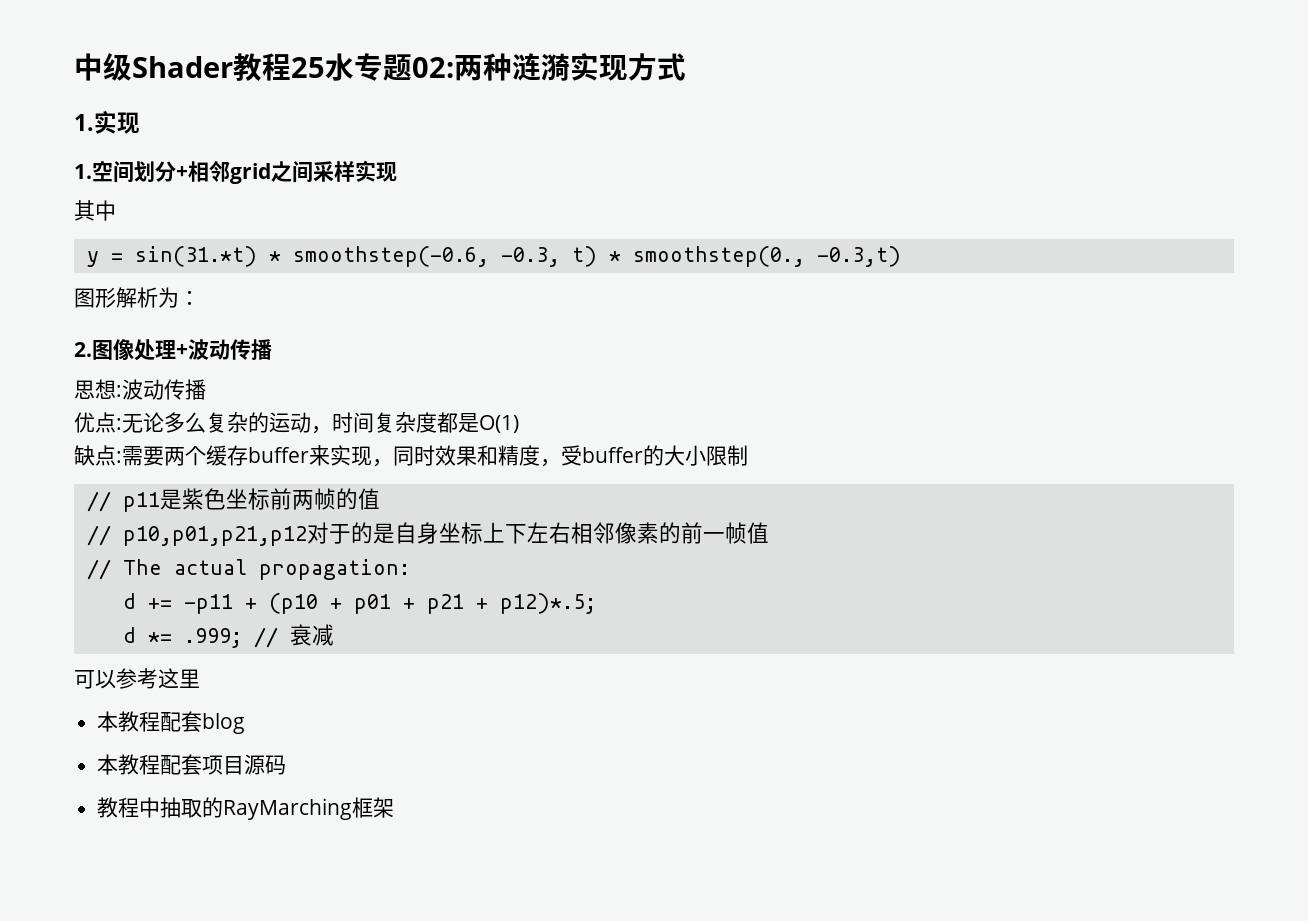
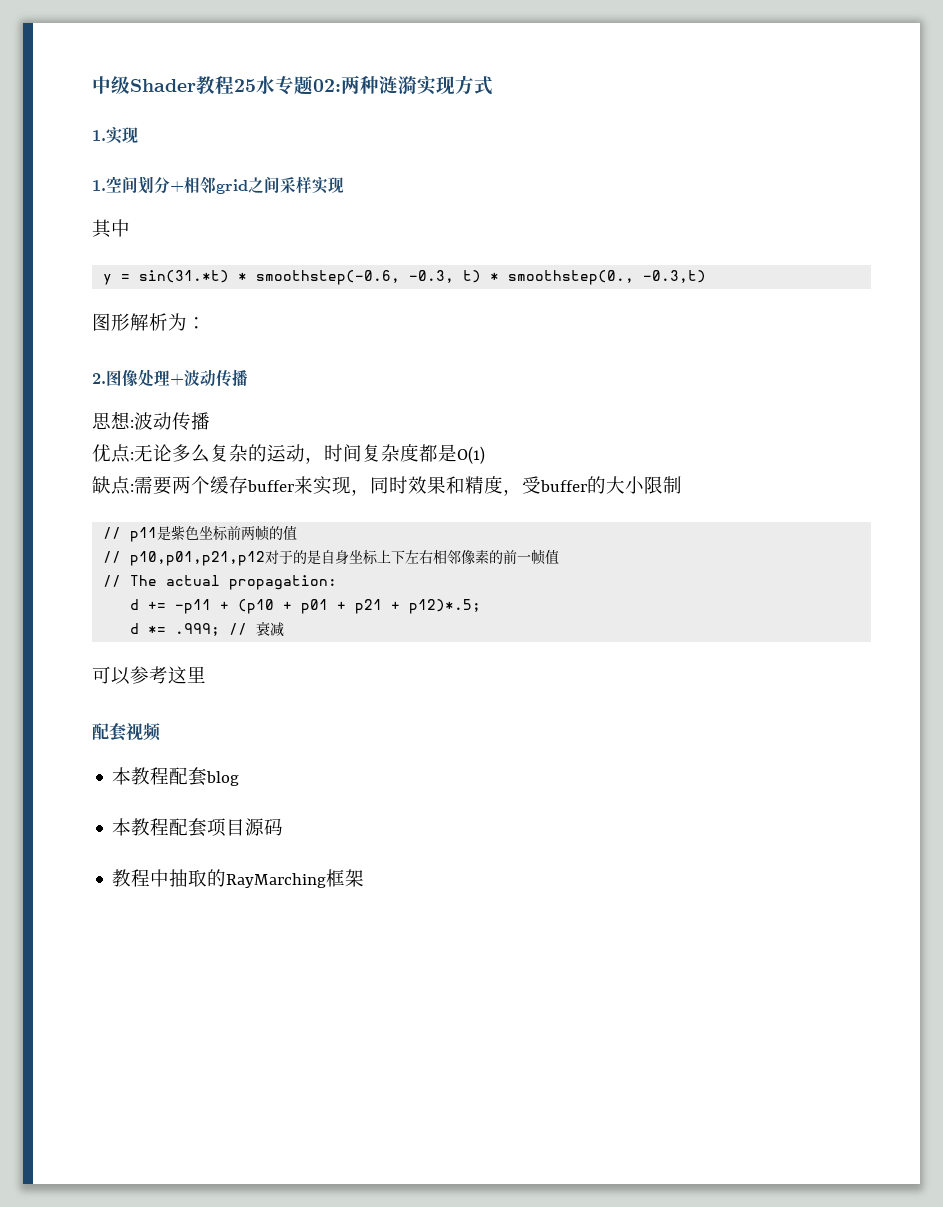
+ 配套视频

